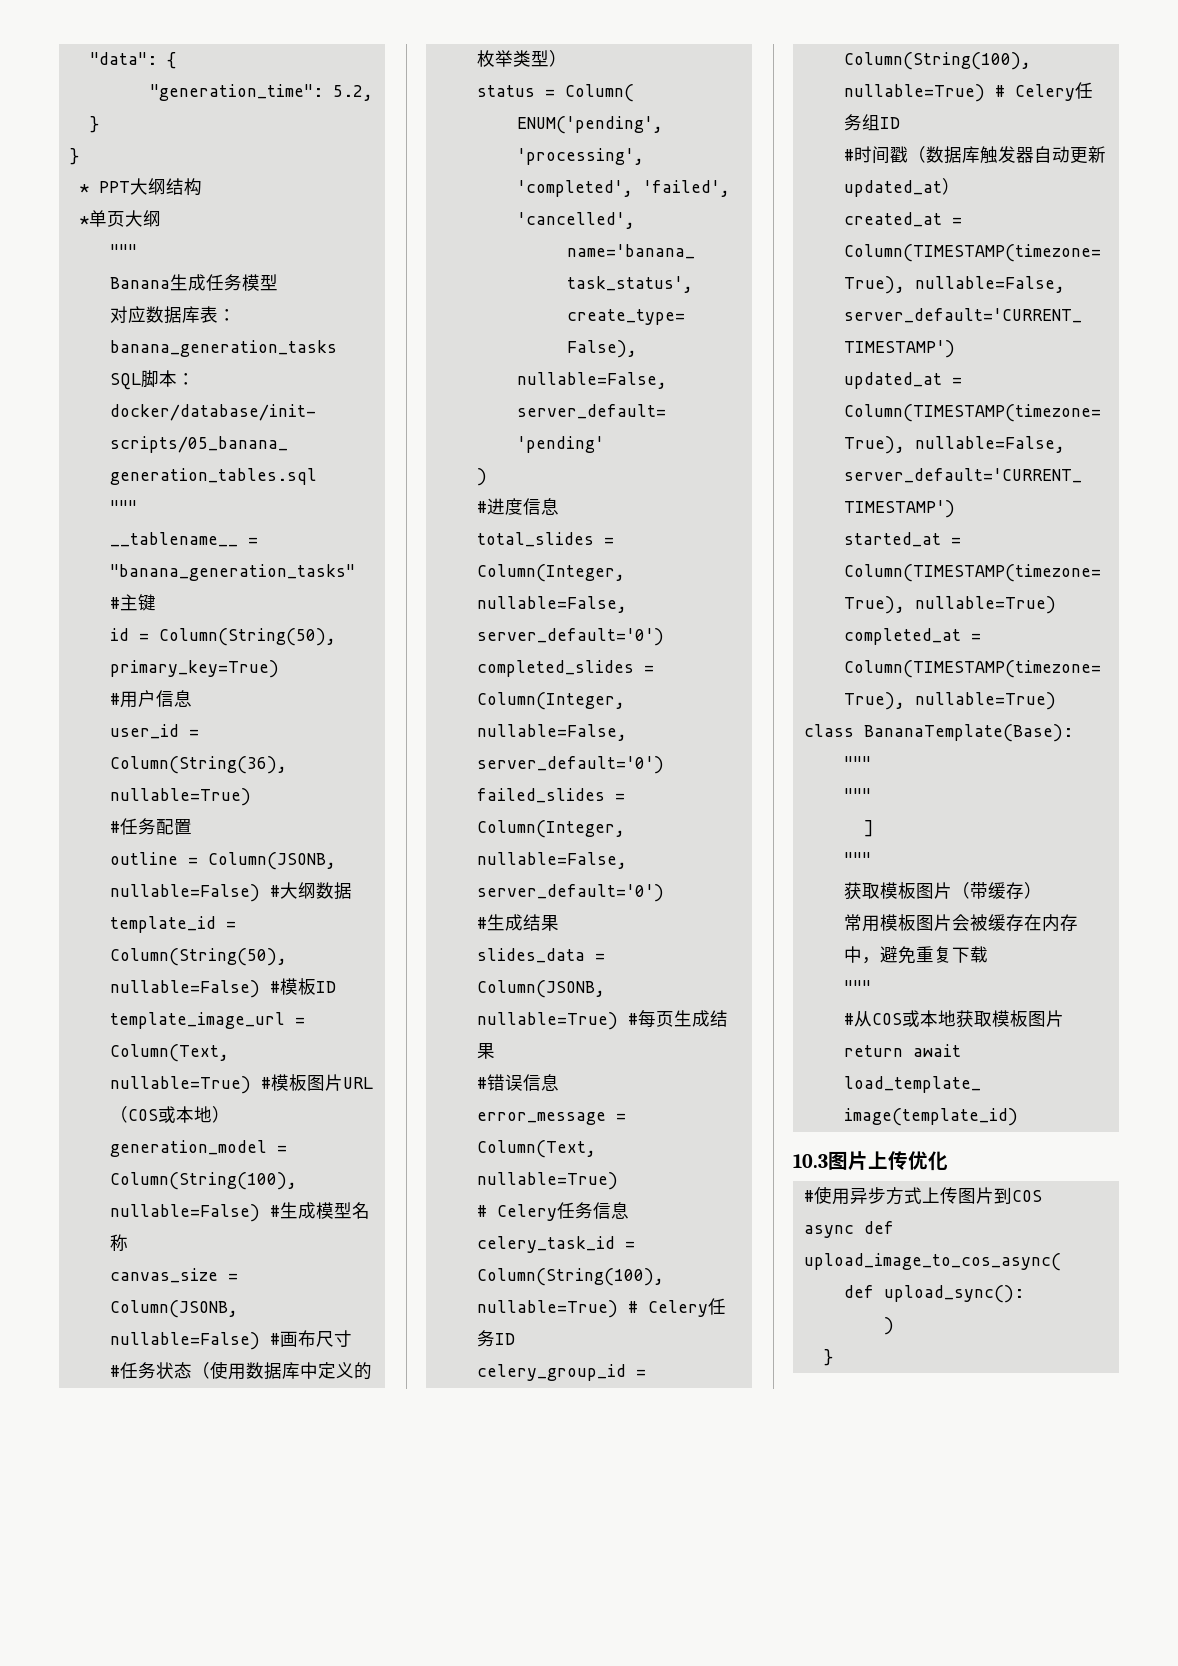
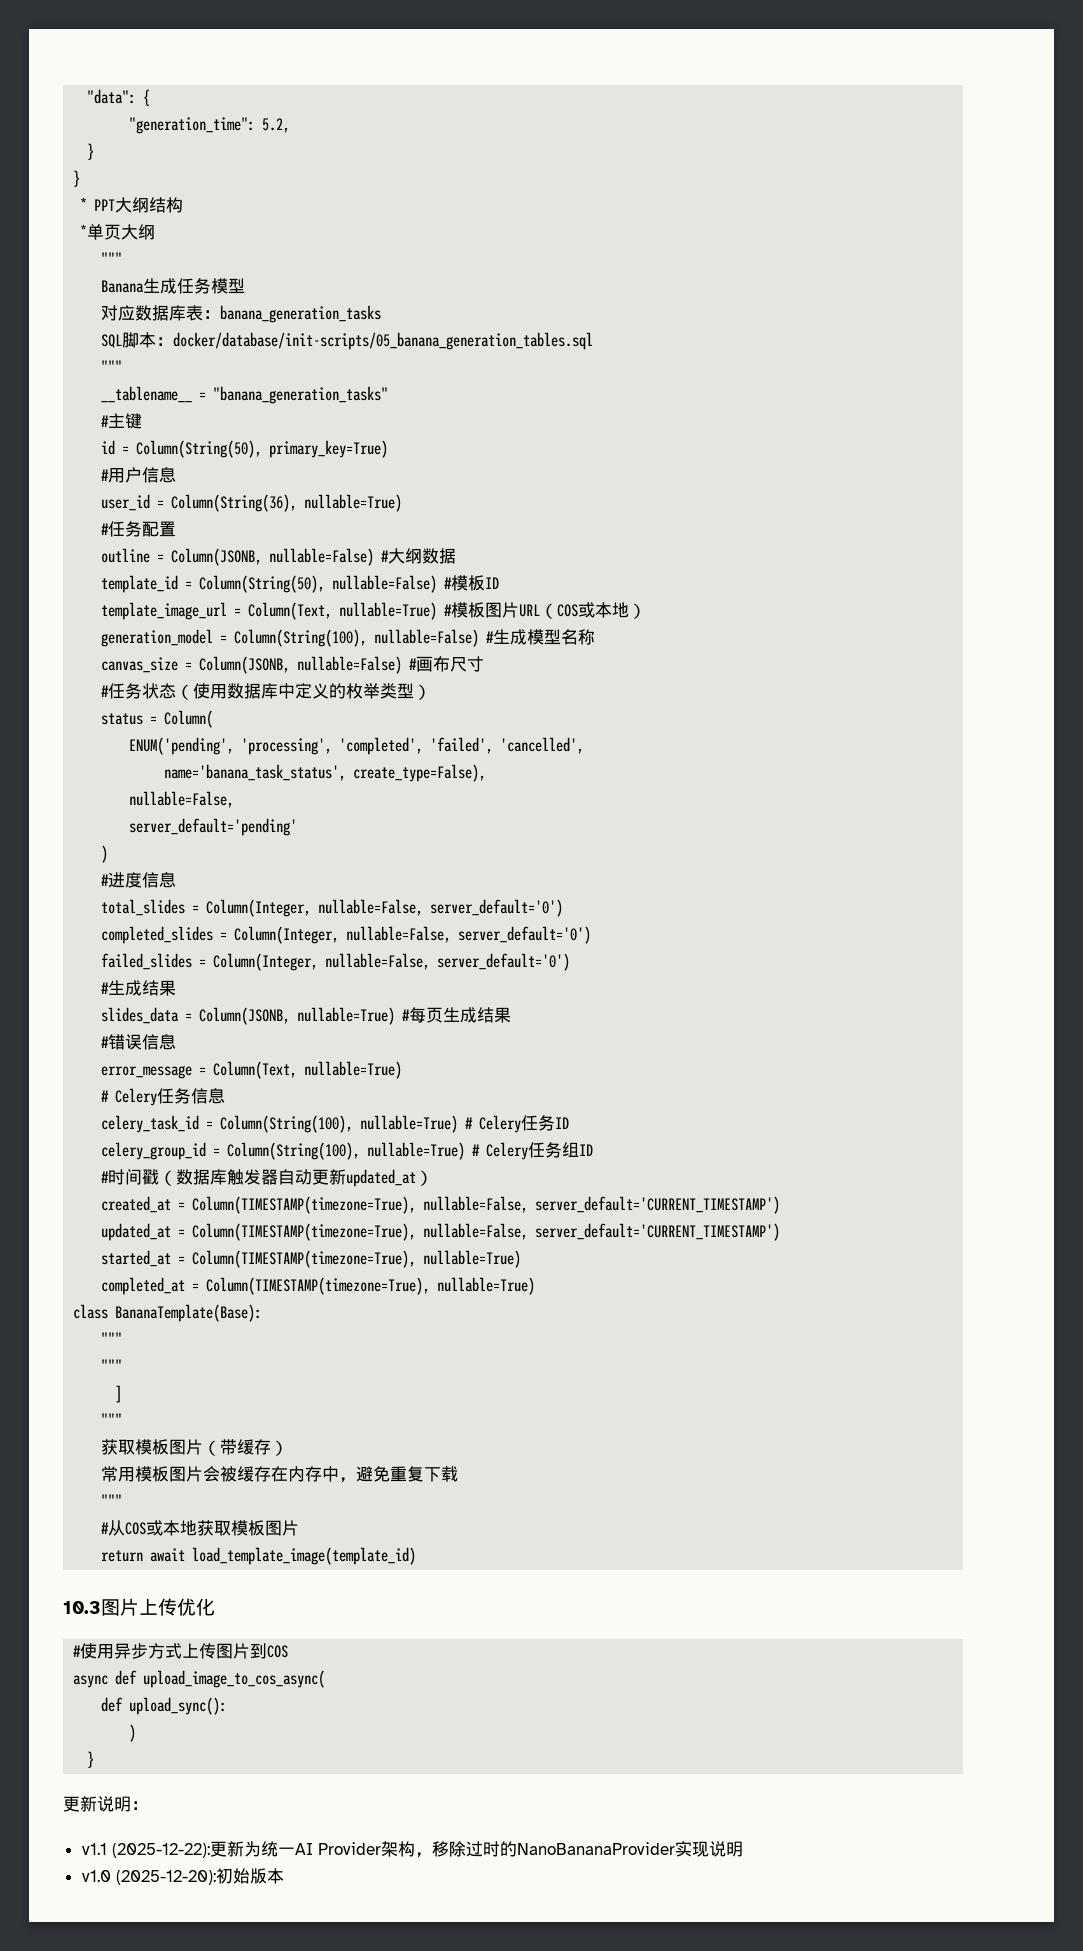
+ 更新说明：
+ v1.1 (2025-12-22):更新为统一AI Provider架构，移除过时的NanoBananaProvider实现说明
+ v1.0 (2025-12-20):初始版本

